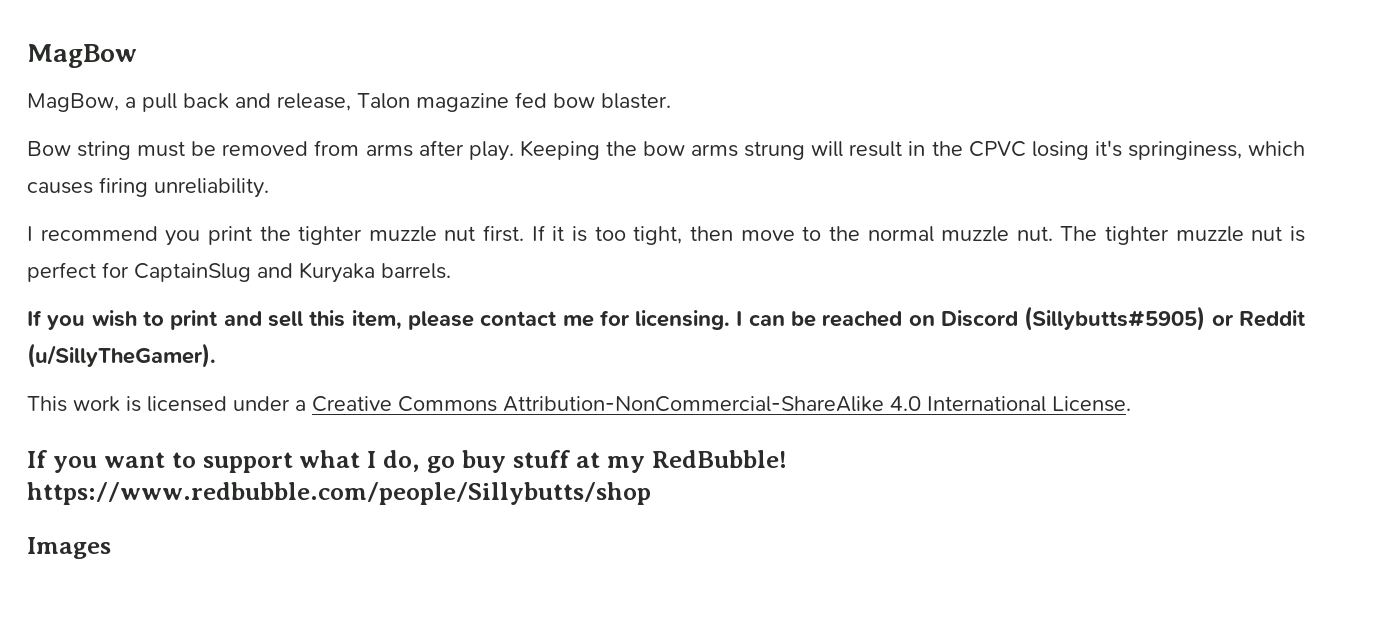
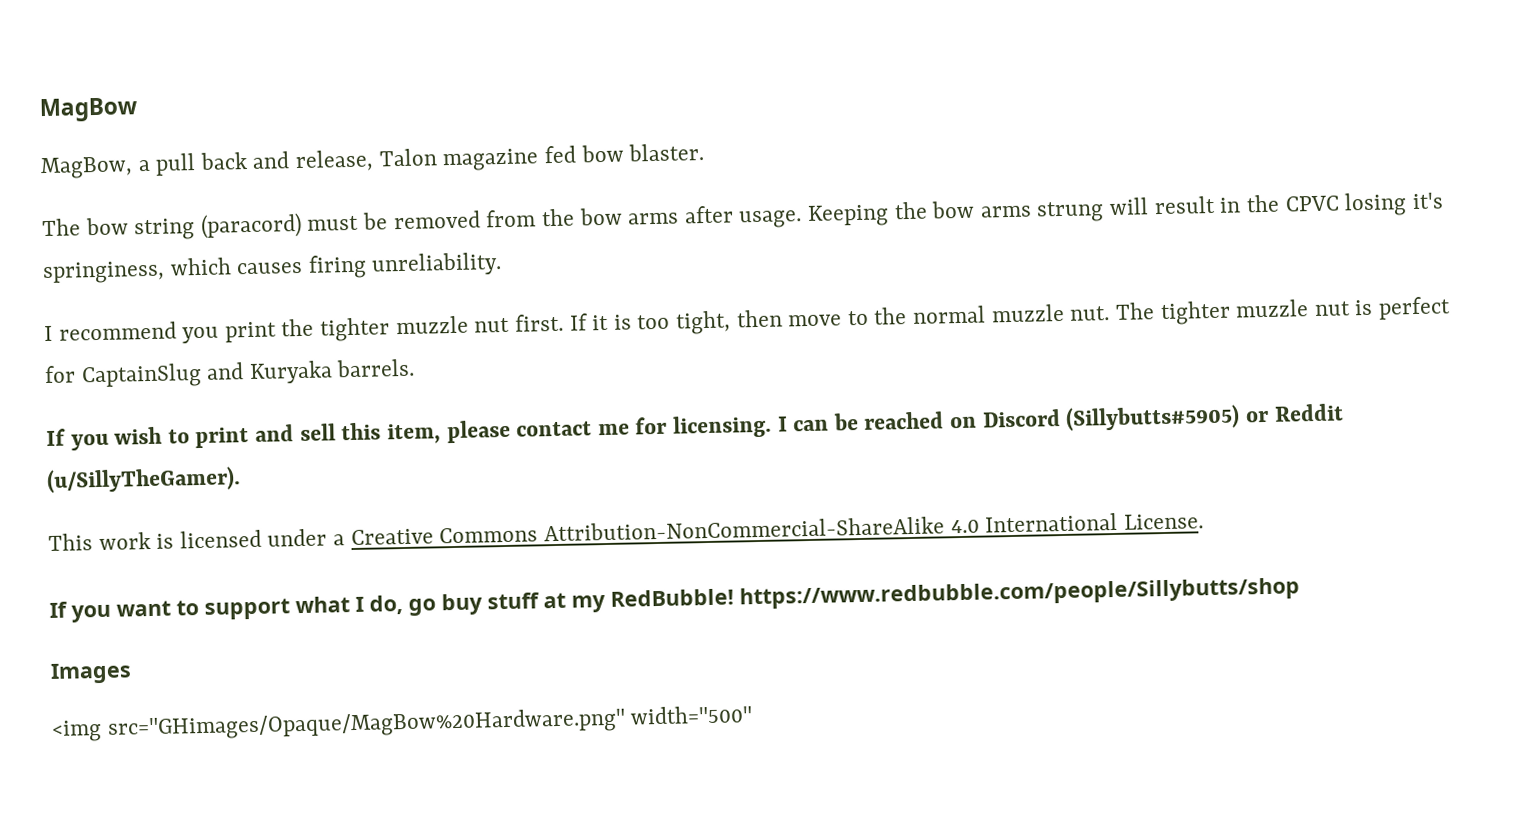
- Bow string must be removed from arms after play.
+ The bow string (paracord) must be removed from the bow arms after usage.
+ <img src="GHimages/Opaque/MagBow%20Hardware.png" width="500"

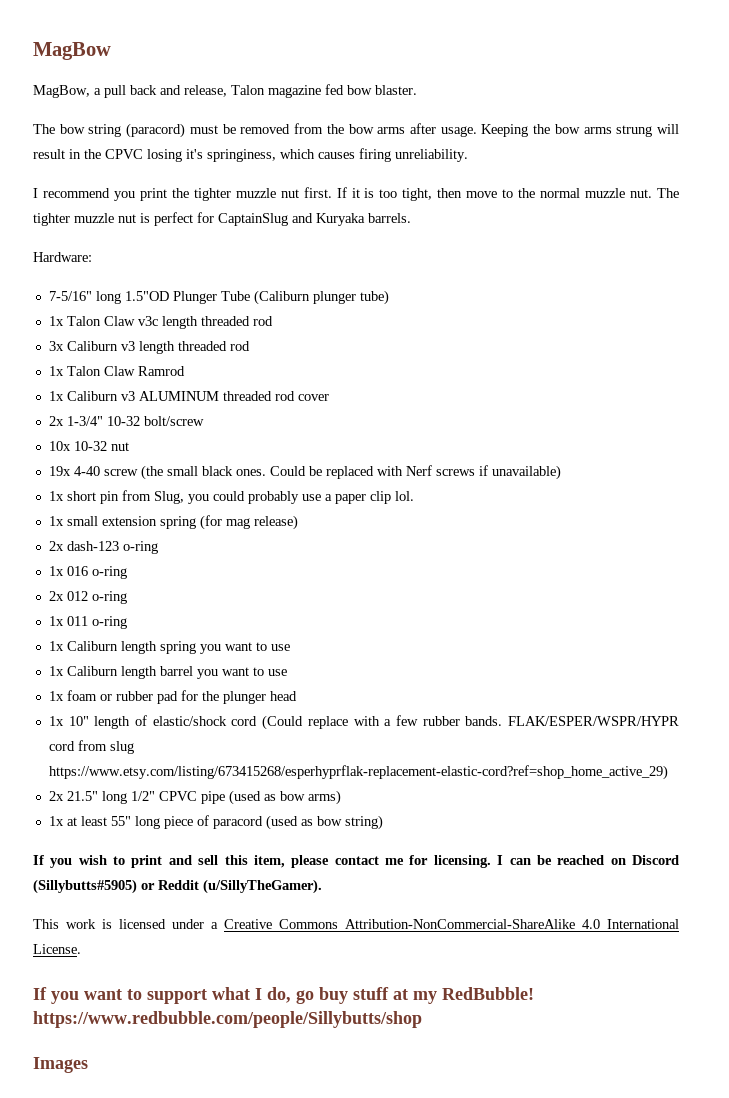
+ Hardware:
+ 7-5/16" long 1.5"OD Plunger Tube (Caliburn plunger tube)
+ 1x Talon Claw v3c length threaded rod
+ 3x Caliburn v3 length threaded rod
+ 1x Talon Claw Ramrod
+ 1x Caliburn v3 ALUMINUM threaded rod cover
+ 2x 1-3/4" 10-32 bolt/screw
+ 10x 10-32 nut
+ 19x 4-40 screw (the small black ones. Could be replaced with Nerf screws if unavailable)
+ 1x short pin from Slug, you could probably use a paper clip lol.
+ 1x small extension spring (for mag release)
+ 2x dash-123 o-ring
+ 1x 016 o-ring
+ 2x 012 o-ring
+ 1x 011 o-ring
+ 1x Caliburn length spring you want to use
+ 1x Caliburn length barrel you want to use
+ 1x foam or rubber pad for the plunger head
+ 1x 10" length of elastic/shock cord (Could replace with a few rubber bands. FLAK/ESPER/WSPR/HYPR cord from slug https://www.etsy.com/listing/673415268/esperhyprflak-replacement-elastic-cord?ref=shop_home_active_29)
+ 2x 21.5" long 1/2" CPVC pipe (used as bow arms)
+ 1x at least 55" long piece of paracord (used as bow string)
- <img src="GHimages/Opaque/MagBow%20Hardware.png" width="500"

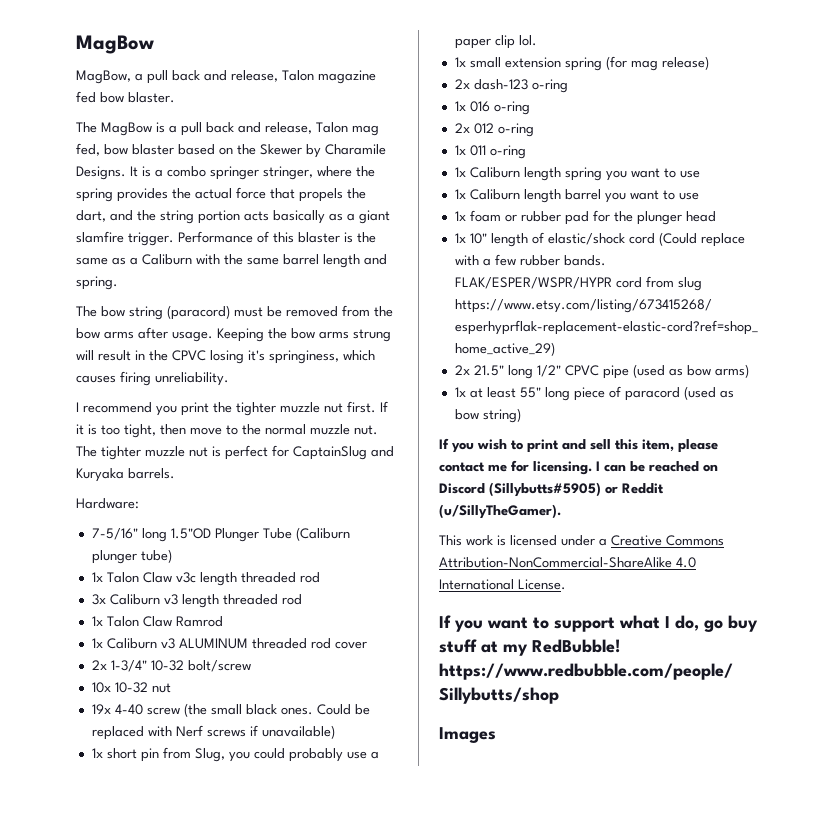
+ The MagBow is a pull back and release, Talon mag fed, bow blaster based on the Skewer by Charamile Designs. It is a combo springer stringer, where the spring provides the actual force that propels the dart, and the string portion acts basically as a giant slamfire trigger. Performance of this blaster is the same as a Caliburn with the same barrel length and spring.

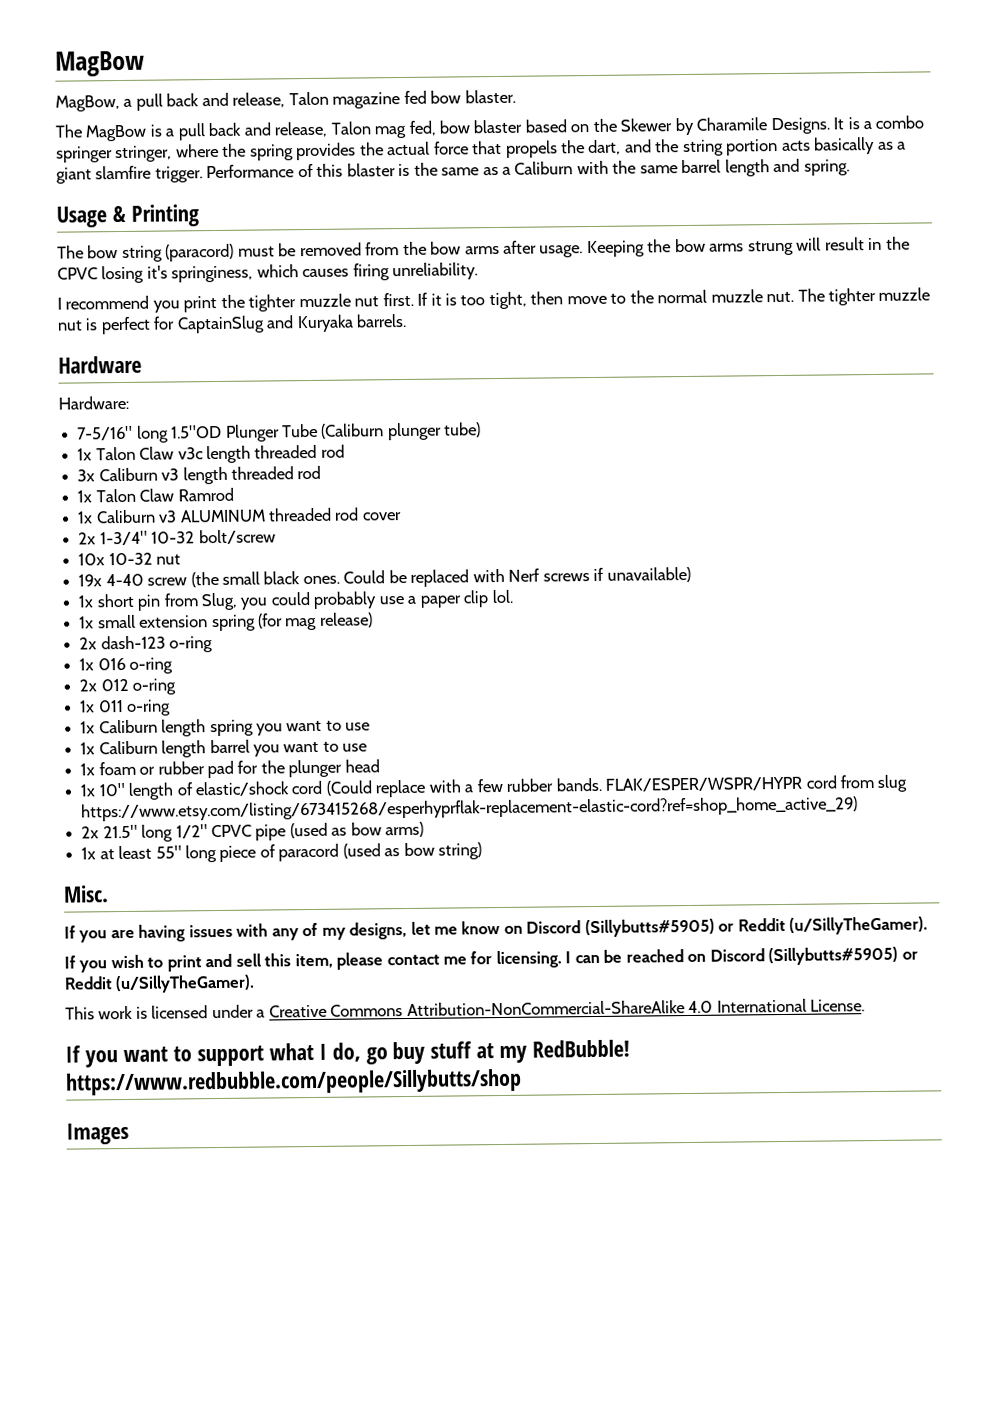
+ Usage & Printing
+ Hardware
+ Misc.
+ If you are having issues with any of my designs, let me know on Discord (Sillybutts#5905) or Reddit (u/SillyTheGamer).

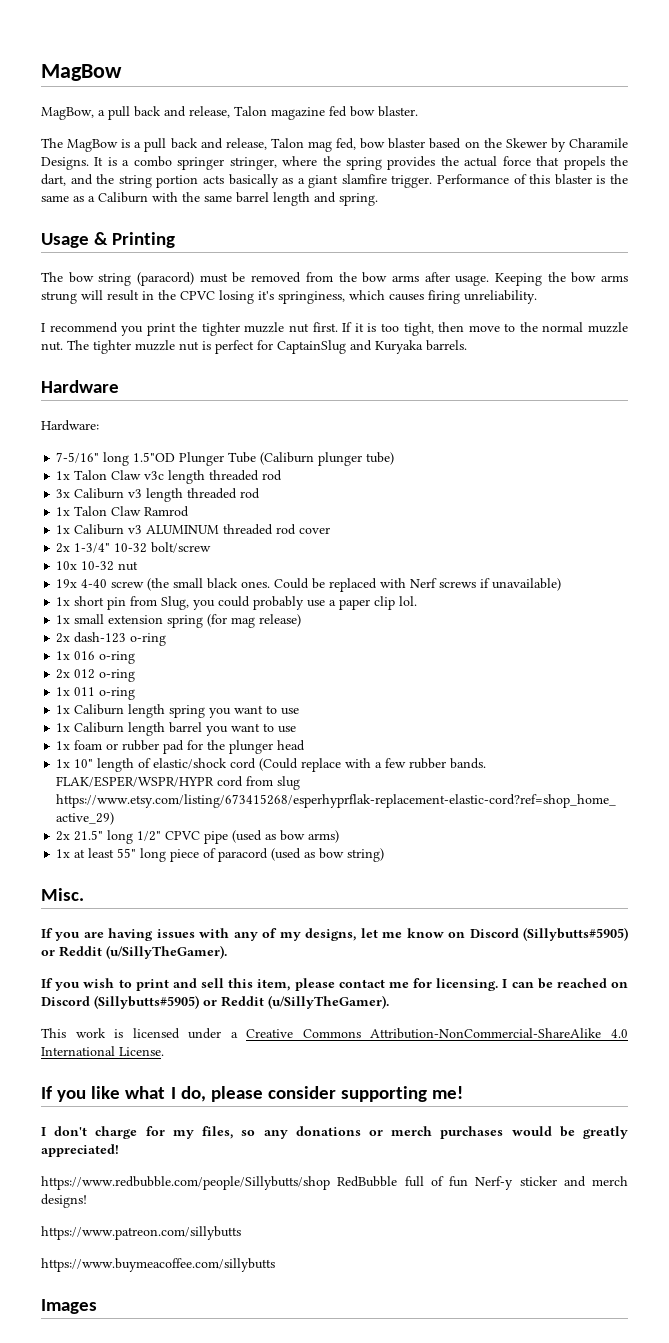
- If you want to support what I do, go buy stuff at my RedBubble! https://www.redbubble.com/people/Sillybutts/shop
+ If you like what I do, please consider supporting me!
+ I don't charge for my files, so any donations or merch purchases would be greatly appreciated!
+ https://www.redbubble.com/people/Sillybutts/shop RedBubble full of fun Nerf-y sticker and merch designs!
+ https://www.patreon.com/sillybutts
+ https://www.buymeacoffee.com/sillybutts

